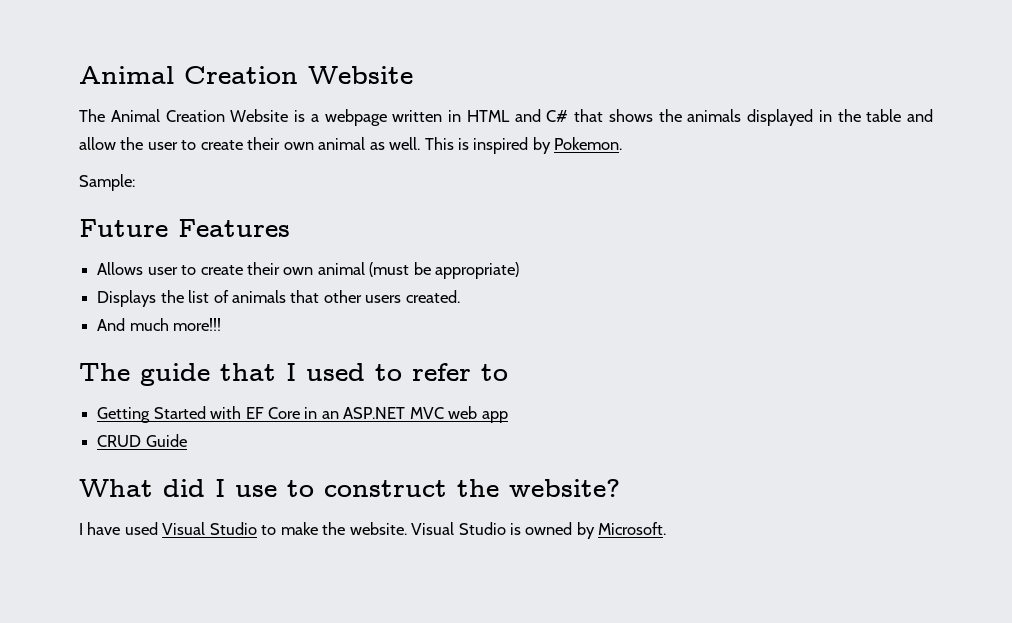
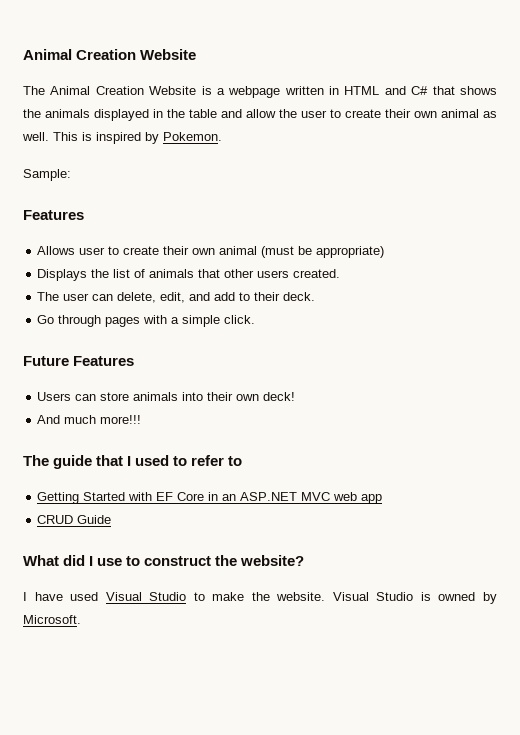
  Sample:
- Future Features
+ Features
+ The user can delete, edit, and add to their deck.
+ Go through pages with a simple click.
+ Future Features
+ Users can store animals into their own deck!

